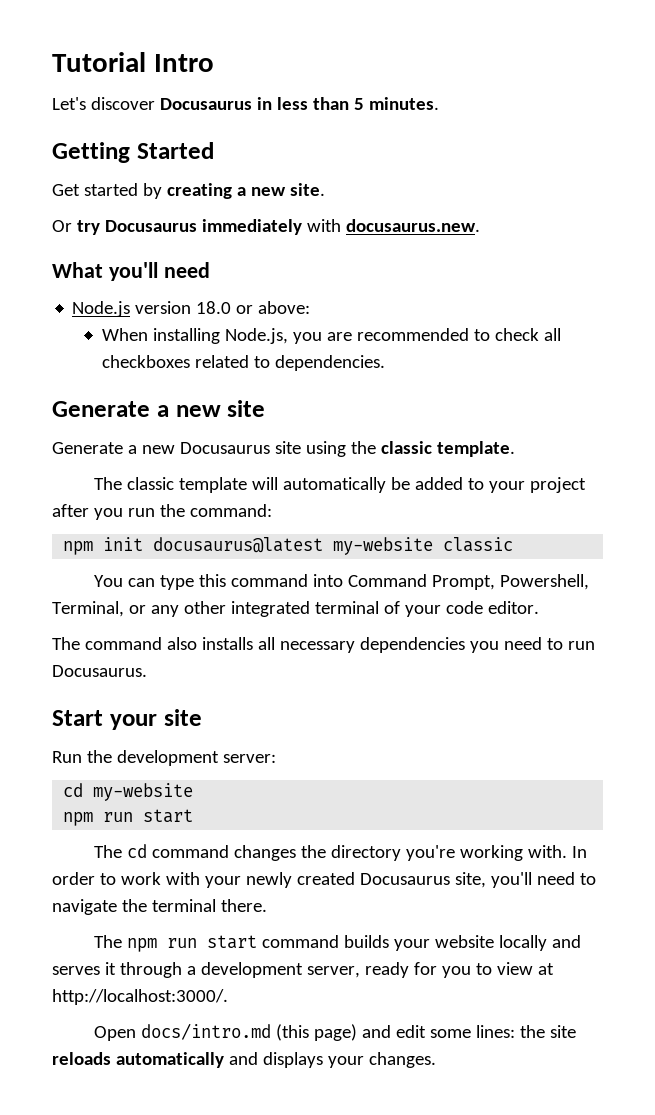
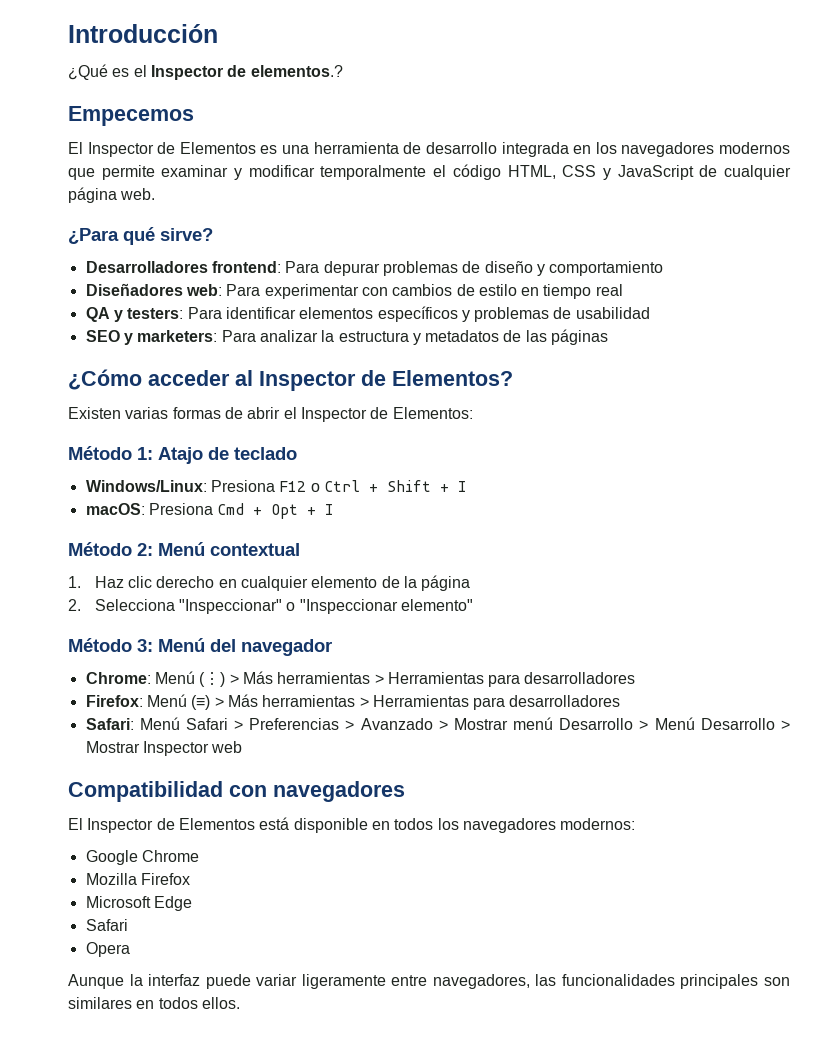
- Tutorial Intro
- Let's discover Docusaurus in less than 5 minutes.
- Getting Started
- Get started by creating a new site.
- Or try Docusaurus immediately with docusaurus.new.
- What you'll need
- Node.js version 18.0 or above:
- When installing Node.js, you are recommended to check all checkboxes related to dependencies.
- Generate a new site
- Generate a new Docusaurus site using the classic template.
- The classic template will automatically be added to your project after you run the command:
- npm init docusaurus@latest my-website classic
- You can type this command into Command Prompt, Powershell, Terminal, or any other integrated terminal of your code editor.
- The command also installs all necessary dependencies you need to run Docusaurus.
- Start your site
- Run the development server:
- cd my-website
- npm run start
- The cd command changes the directory you're working with. In order to work with your newly created Docusaurus site, you'll need to navigate the terminal there.
- The npm run start command builds your website locally and serves it through a development server, ready for you to view at http://localhost:3000/.
- Open docs/intro.md (this page) and edit some lines: the site reloads automatically and displays your changes.
+ Introducción
+ ¿Qué es el Inspector de elementos.?
+ Empecemos
+ El Inspector de Elementos es una herramienta de desarrollo integrada en los navegadores modernos que permite examinar y modificar temporalmente el código HTML, CSS y JavaScript de cualquier página web.
+ ¿Para qué sirve?
+ Desarrolladores frontend: Para depurar problemas de diseño y comportamiento
+ Diseñadores web: Para experimentar con cambios de estilo en tiempo real
+ QA y testers: Para identificar elementos específicos y problemas de usabilidad
+ SEO y marketers: Para analizar la estructura y metadatos de las páginas
+ ¿Cómo acceder al Inspector de Elementos?
+ Existen varias formas de abrir el Inspector de Elementos:
+ Método 1: Atajo de teclado
+ Windows/Linux: Presiona F12 o Ctrl + Shift + I
+ macOS: Presiona Cmd + Opt + I
+ Método 2: Menú contextual
+ 1. Haz clic derecho en cualquier elemento de la página
+ 2. Selecciona "Inspeccionar" o "Inspeccionar elemento"
+ Método 3: Menú del navegador
+ Chrome: Menú (⋮) > Más herramientas > Herramientas para desarrolladores
+ Firefox: Menú (≡) > Más herramientas > Herramientas para desarrolladores
+ Safari: Menú Safari > Preferencias > Avanzado > Mostrar menú Desarrollo > Menú Desarrollo > Mostrar Inspector web
+ Compatibilidad con navegadores
+ El Inspector de Elementos está disponible en todos los navegadores modernos:
+ Google Chrome
+ Mozilla Firefox
+ Microsoft Edge
+ Safari
+ Opera
+ Aunque la interfaz puede variar ligeramente entre navegadores, las funcionalidades principales son similares en todos ellos.

